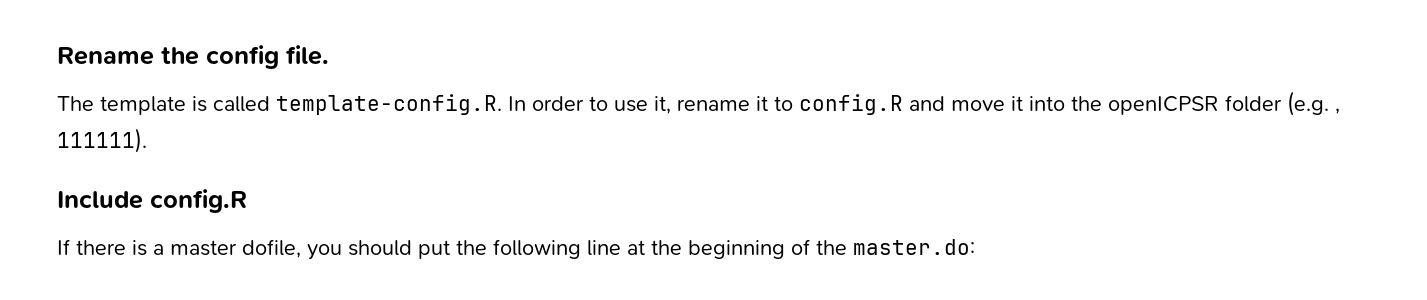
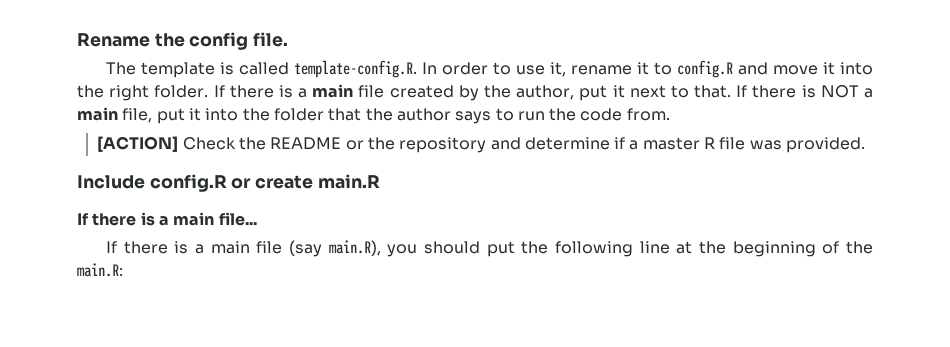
- The template is called template-config.R. In order to use it, rename it to config.R and move it into the openICPSR folder (e.g. , 111111).
+ The template is called template-config.R. In order to use it, rename it to config.R and move it into the right folder. If there is a main file created by the author, put it next to that. If there is NOT a main file, put it into the folder that the author says to run the code from.
+ [ACTION] Check the README or the repository and determine if a master R file was provided.
- Include config.R
- If there is a master dofile, you should put the following line at the beginning of the master.do:
+ Include config.R or create main.R
+ If there is a main file...
+ If there is a main file (say main.R), you should put the following line at the beginning of the main.R:

